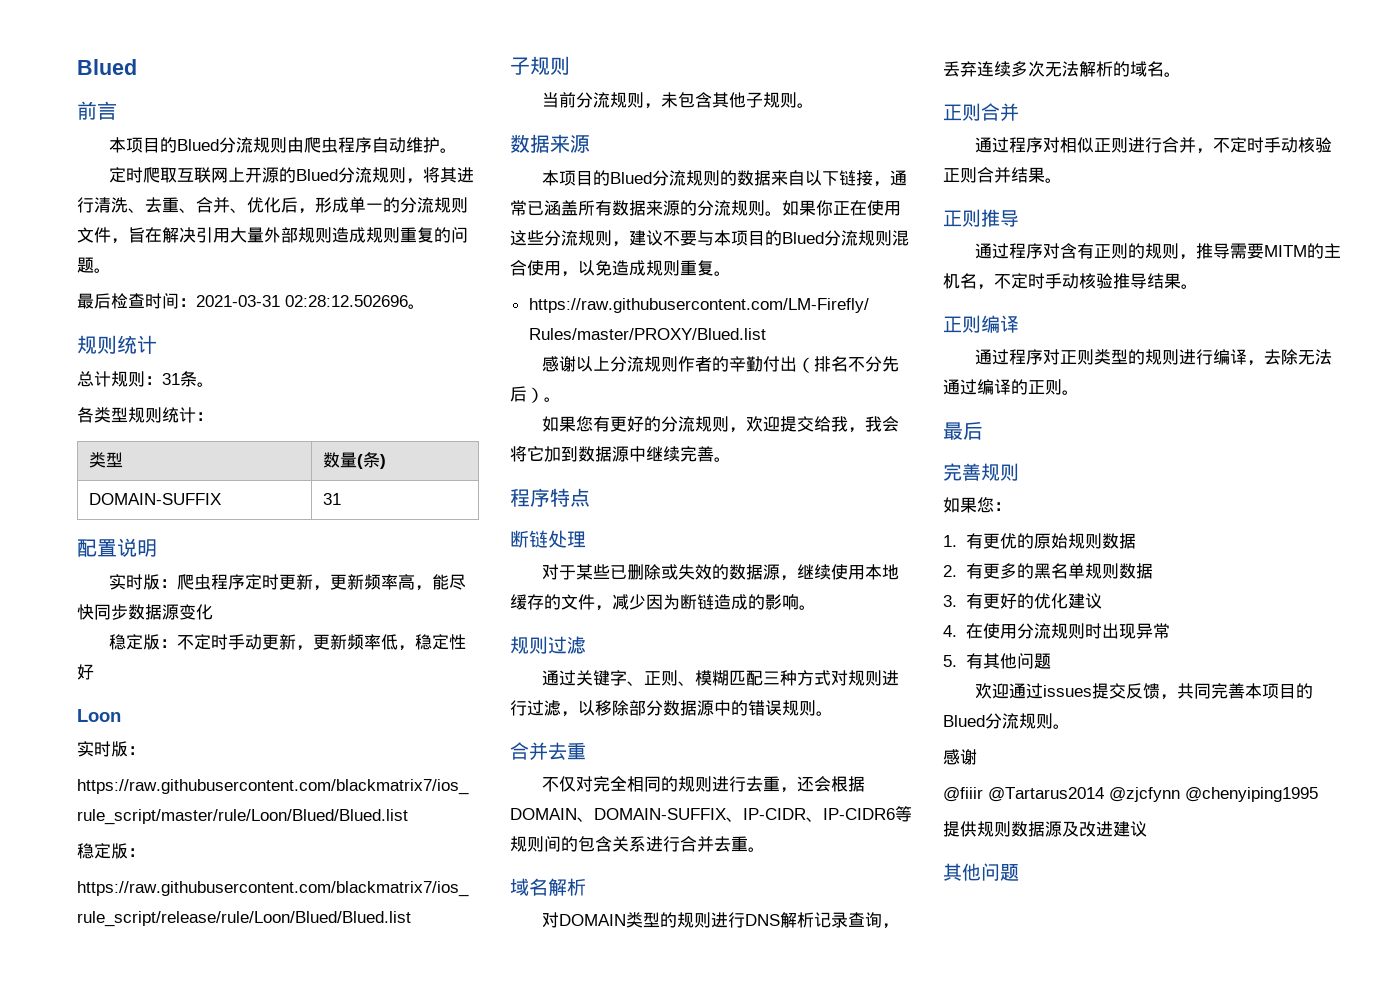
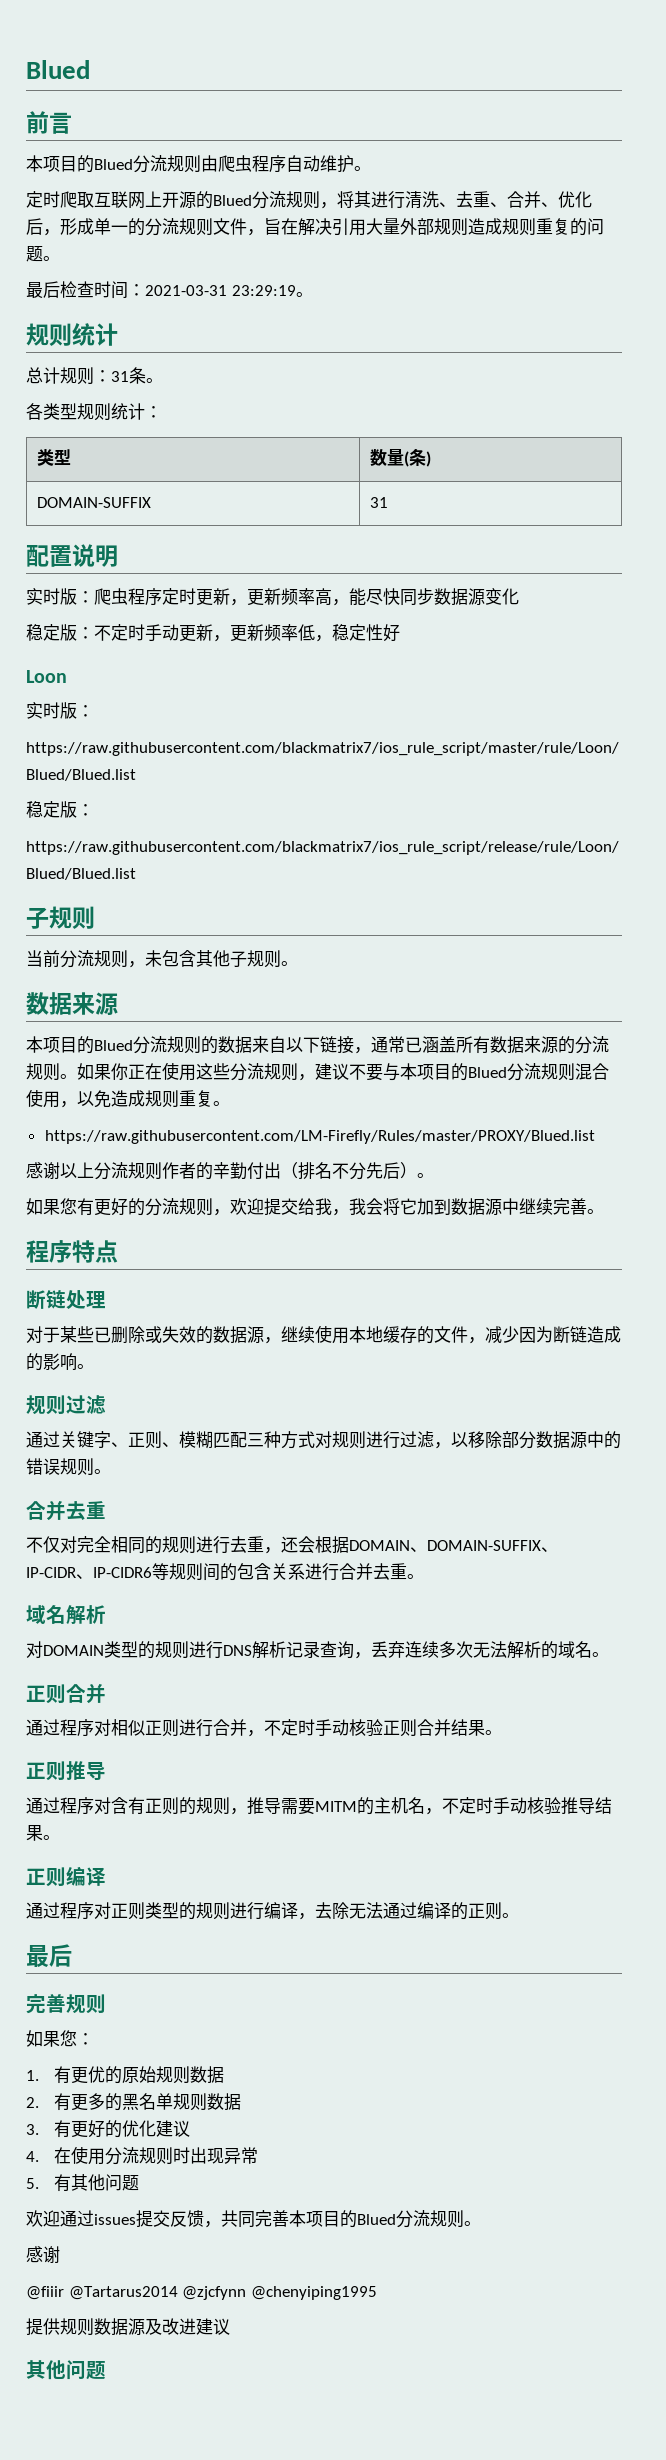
- 最后检查时间：2021-03-31 02:28:12.502696。
+ 最后检查时间：2021-03-31 23:29:19。

